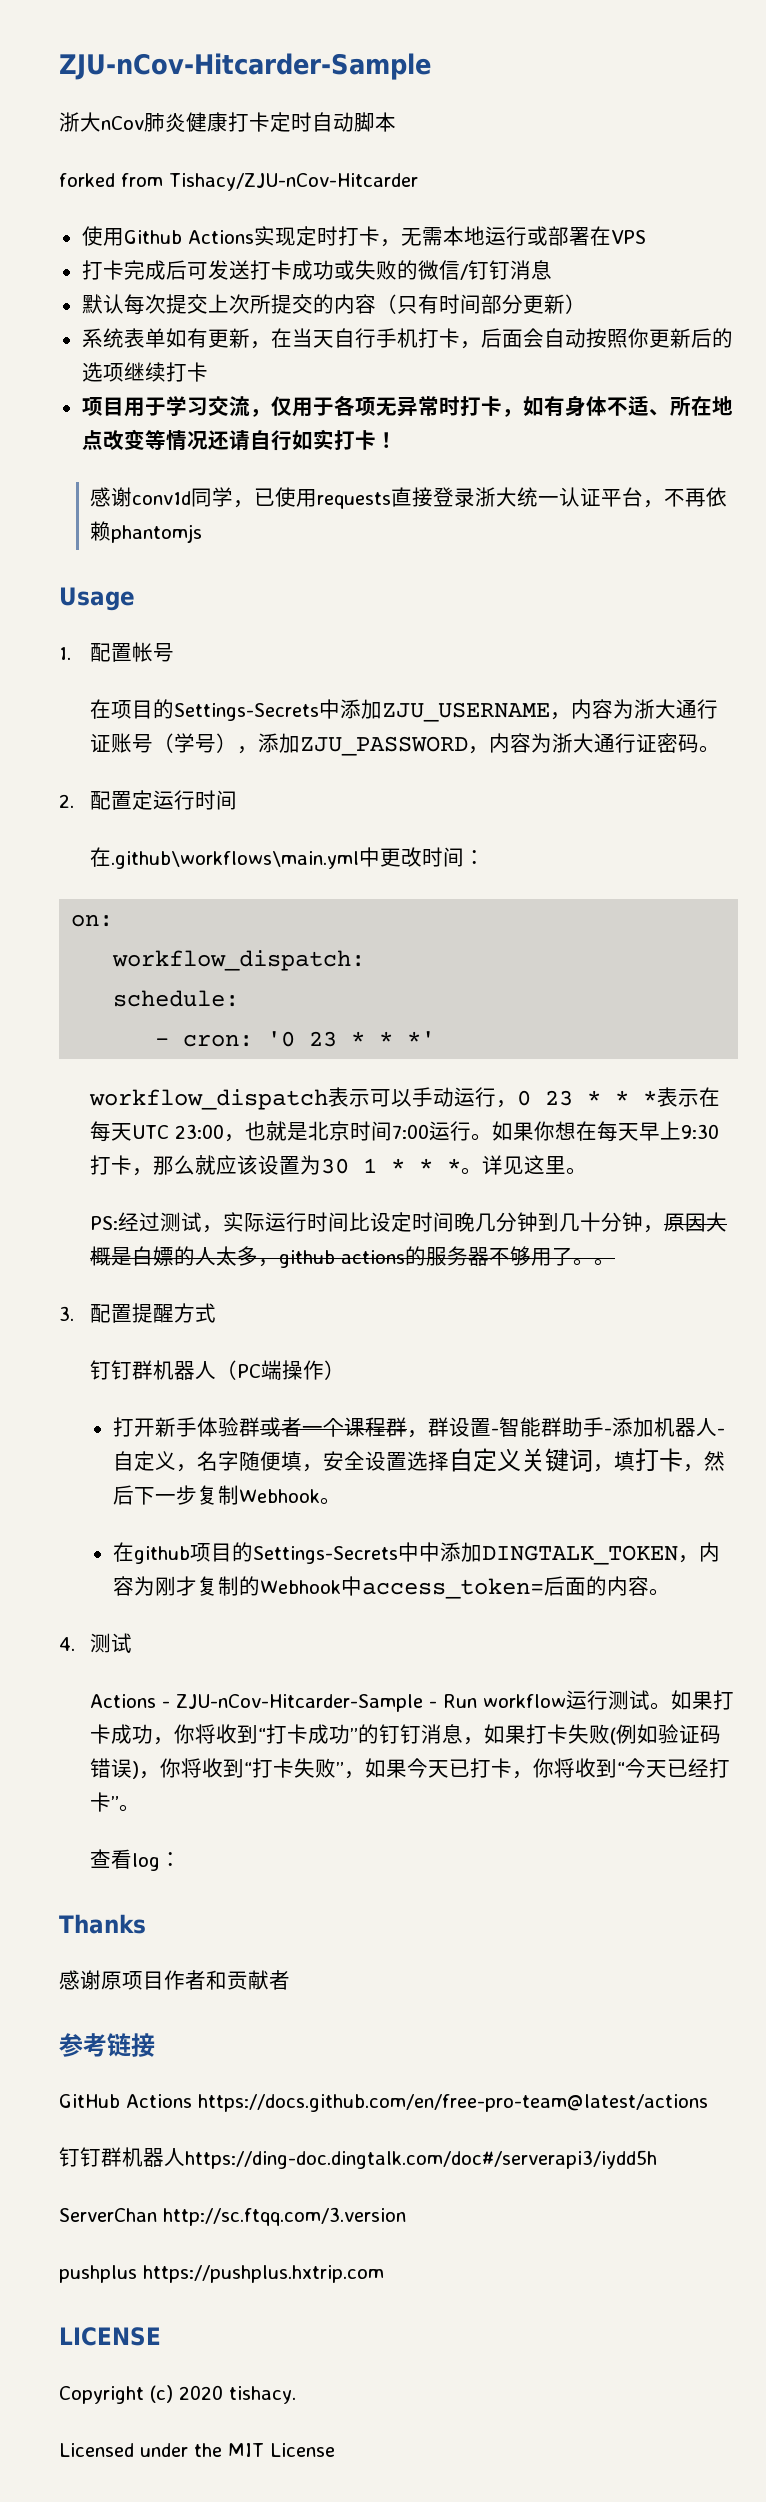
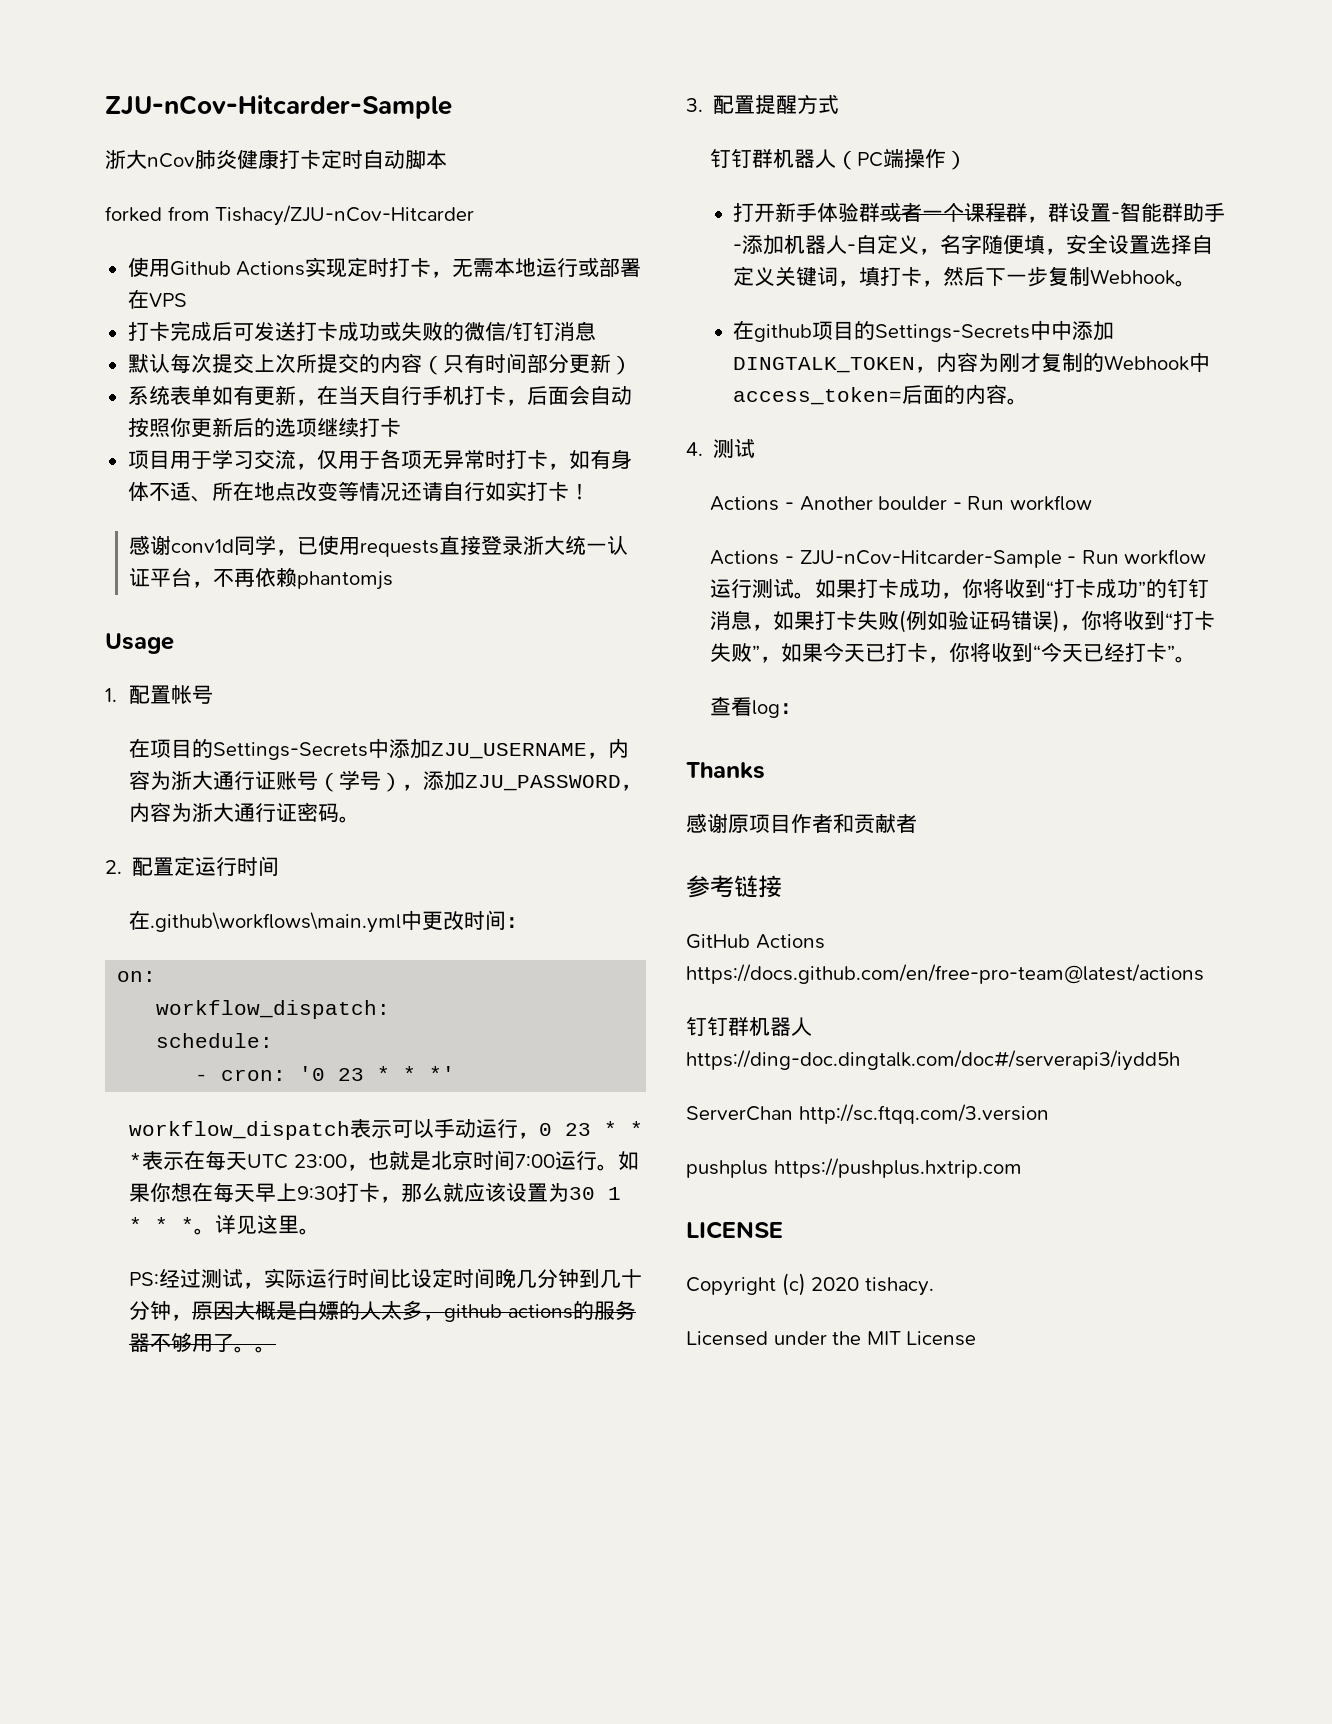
+ Actions - Another boulder - Run workflow

